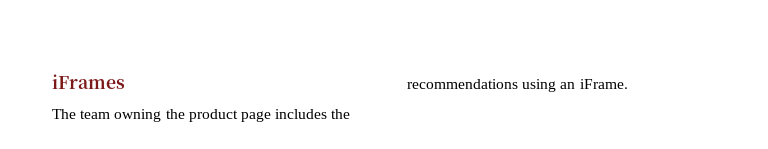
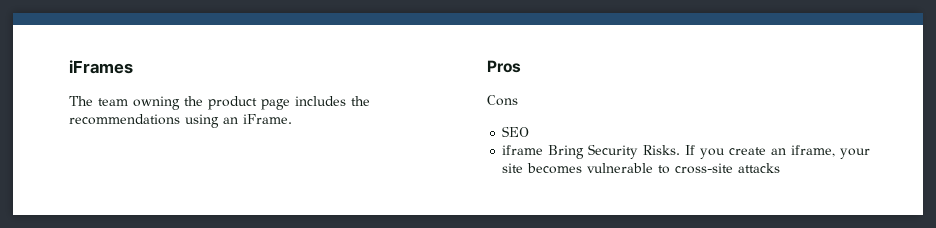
+ Pros
+ Cons
+ SEO
+ iframe Bring Security Risks. If you create an iframe, your site becomes vulnerable to cross-site attacks

